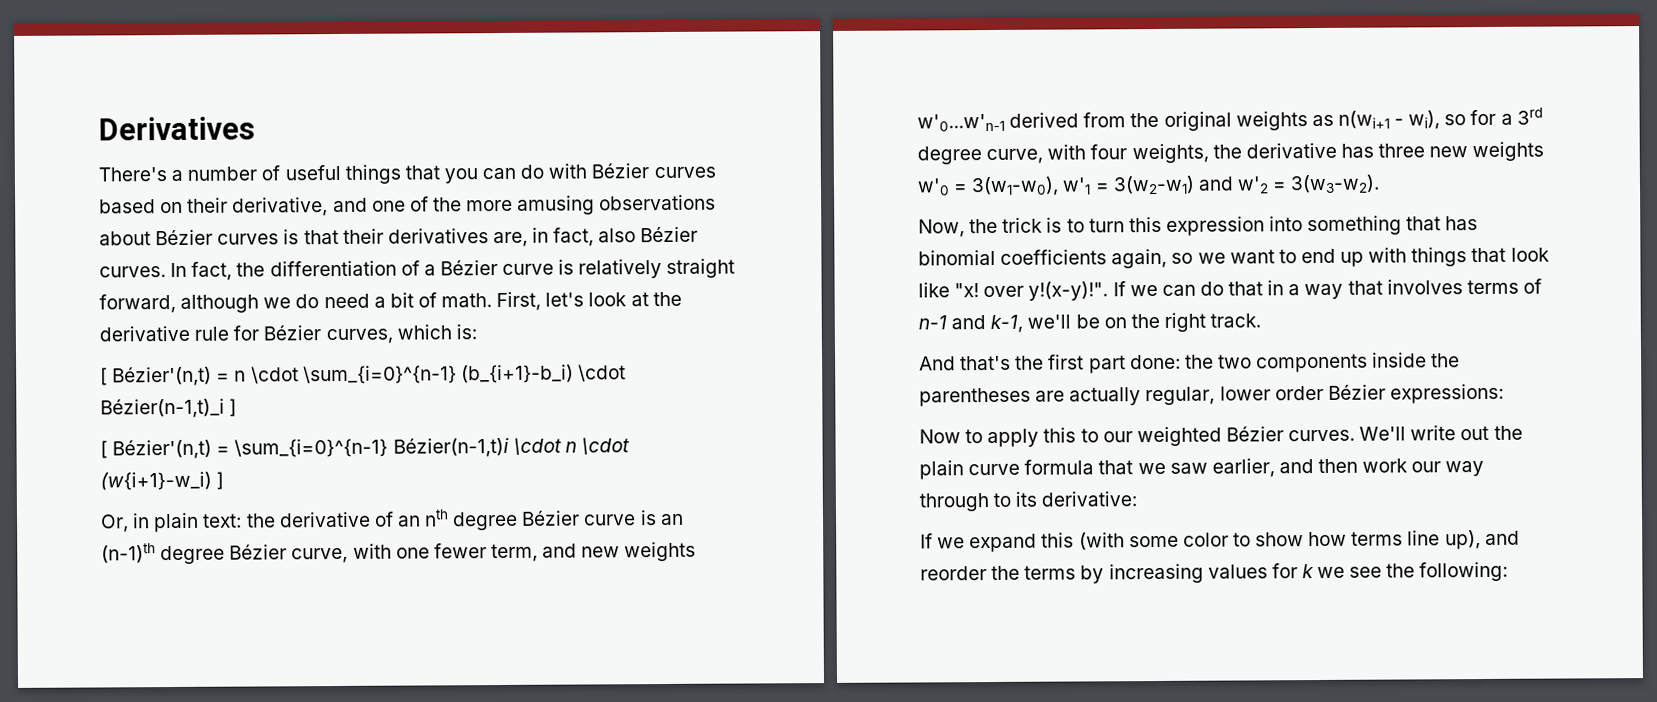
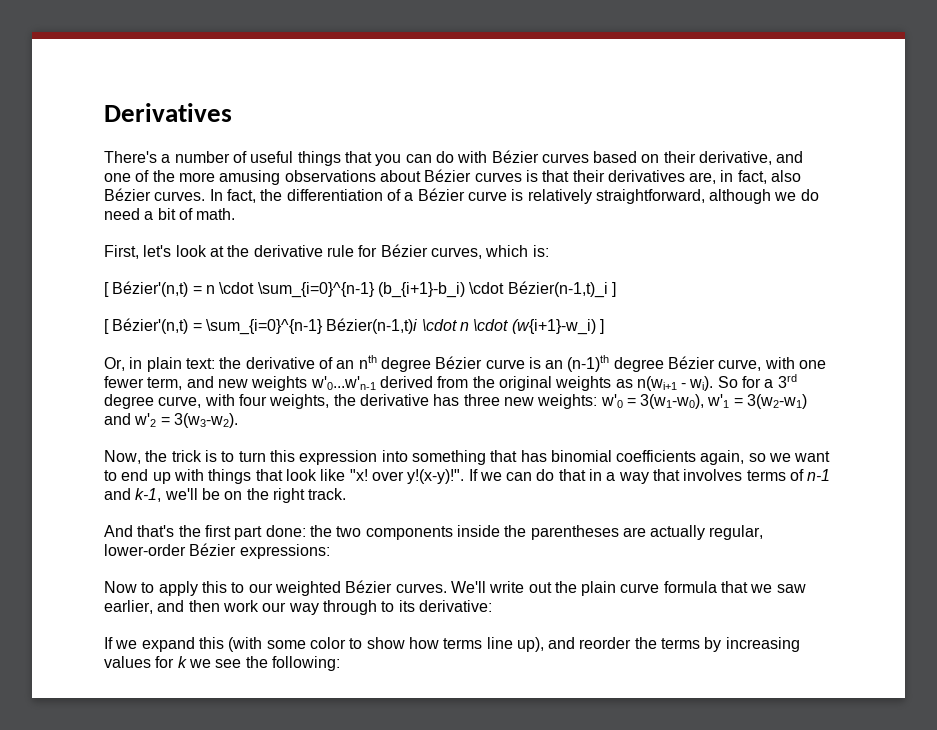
- In fact, the differentiation of a Bézier curve is relatively straight forward, although we do need a bit of math. First, let's look at the derivative rule for Bézier curves, which is:
+ In fact, the differentiation of a Bézier curve is relatively straightforward, although we do need a bit of math.
+ First, let's look at the derivative rule for Bézier curves, which is:
- Or, in plain text: the derivative of an nth degree Bézier curve is an (n-1)th degree Bézier curve, with one fewer term, and new weights w'0...w'n-1 derived from the original weights as n(wi+1 - wi), so for a 3rd degree curve, with four weights, the derivative has three new weights w'0 = 3(w1-w0), w'1 = 3(w2-w1) and w'2 = 3(w3-w2).
+ Or, in plain text: the derivative of an nth degree Bézier curve is an (n-1)th degree Bézier curve, with one fewer term, and new weights w'0...w'n-1 derived from the original weights as n(wi+1 - wi). So for a 3rd degree curve, with four weights, the derivative has three new weights: w'0 = 3(w1-w0), w'1 = 3(w2-w1) and w'2 = 3(w3-w2).
- And that's the first part done: the two components inside the parentheses are actually regular, lower order Bézier expressions:
+ And that's the first part done: the two components inside the parentheses are actually regular, lower-order Bézier expressions:

